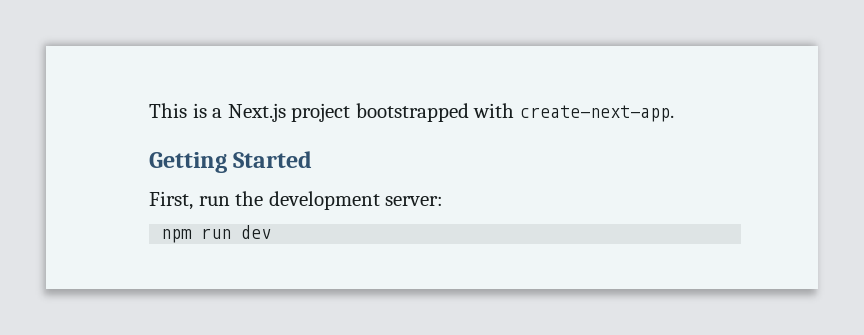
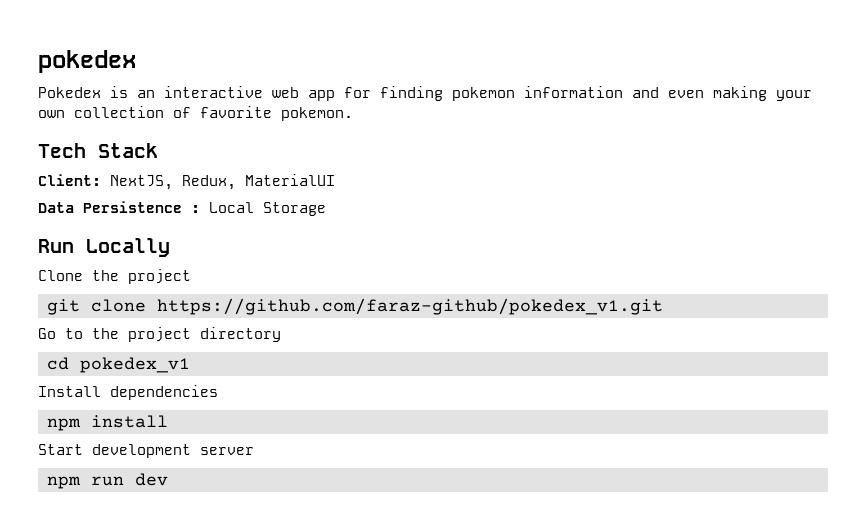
- This is a Next.js project bootstrapped with create-next-app.
- Getting Started
- First, run the development server:
+ pokedex
+ Pokedex is an interactive web app for finding pokemon information and even making your own collection of favorite pokemon.
+ Tech Stack
+ Client: NextJS, Redux, MaterialUI
+ Data Persistence : Local Storage
+ Run Locally
+ Clone the project
+ git clone https://github.com/faraz-github/pokedex_v1.git
+ Go to the project directory
+ cd pokedex_v1
+ Install dependencies
+ npm install
+ Start development server

